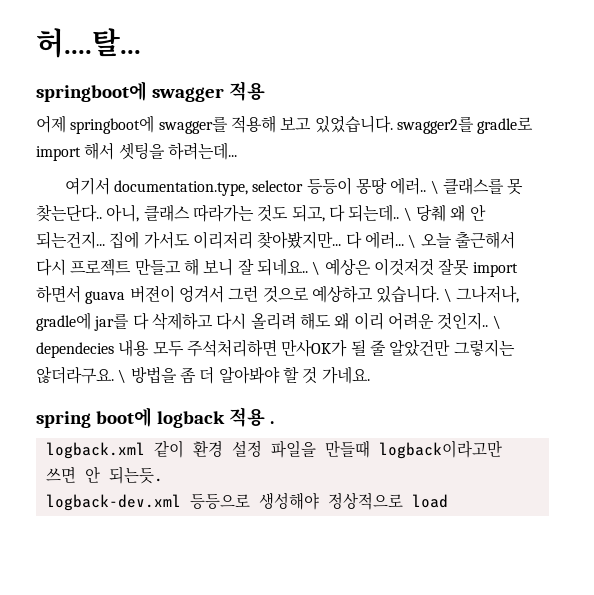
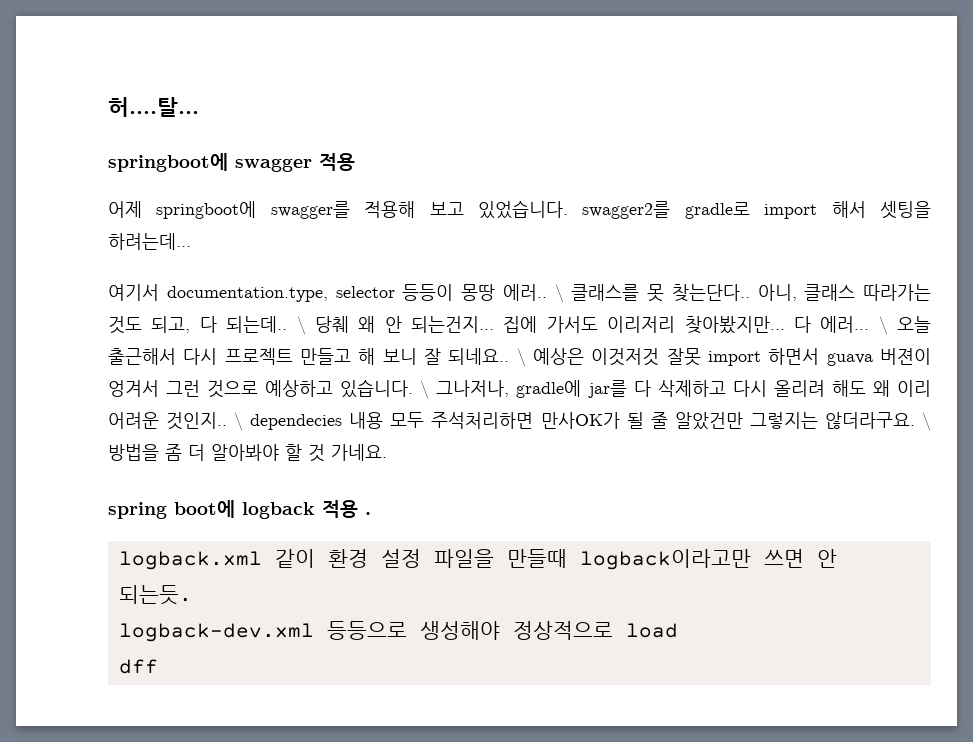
+ dff

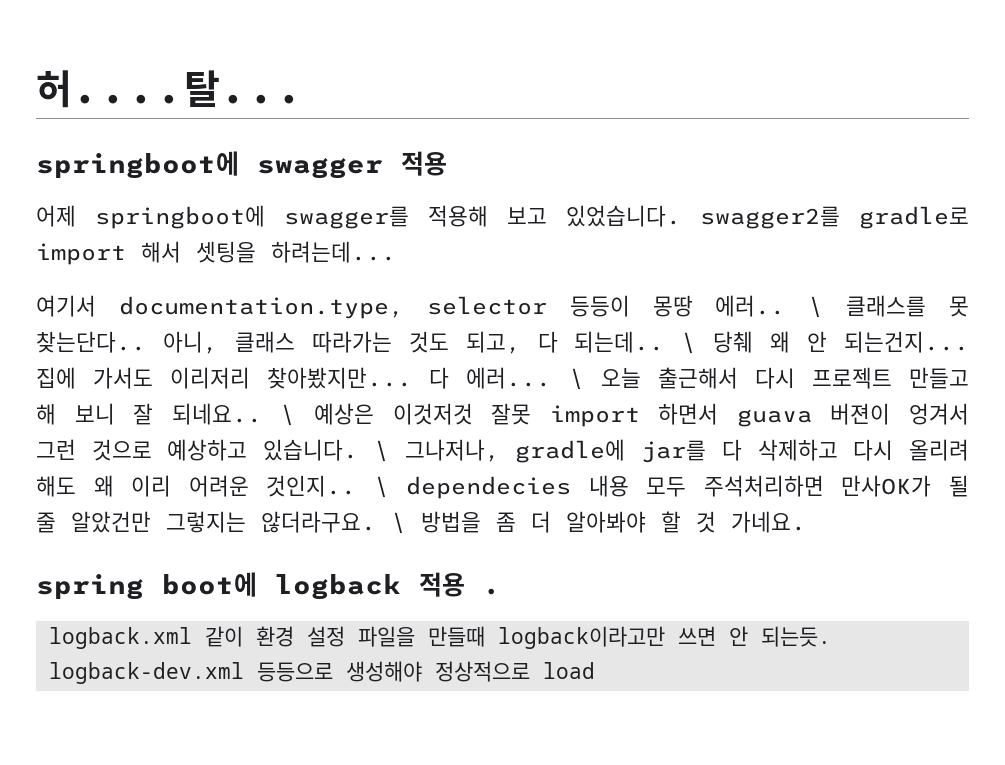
- dff

